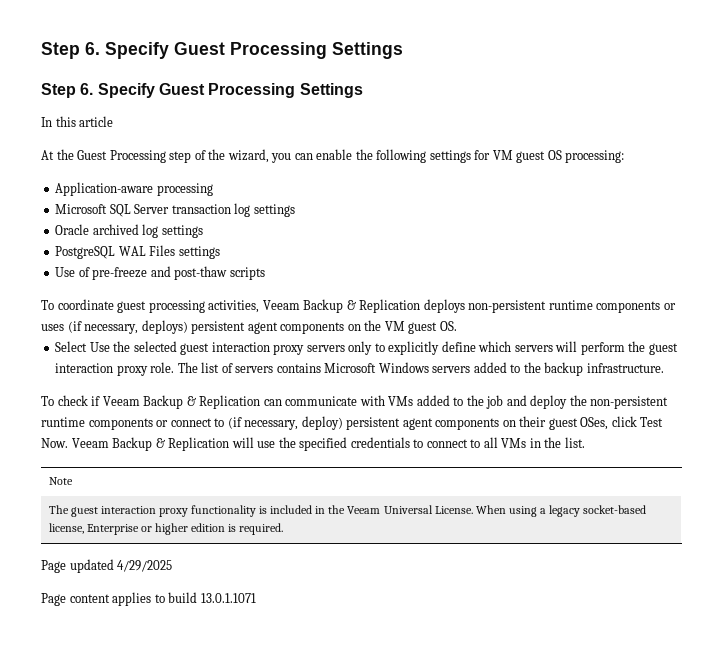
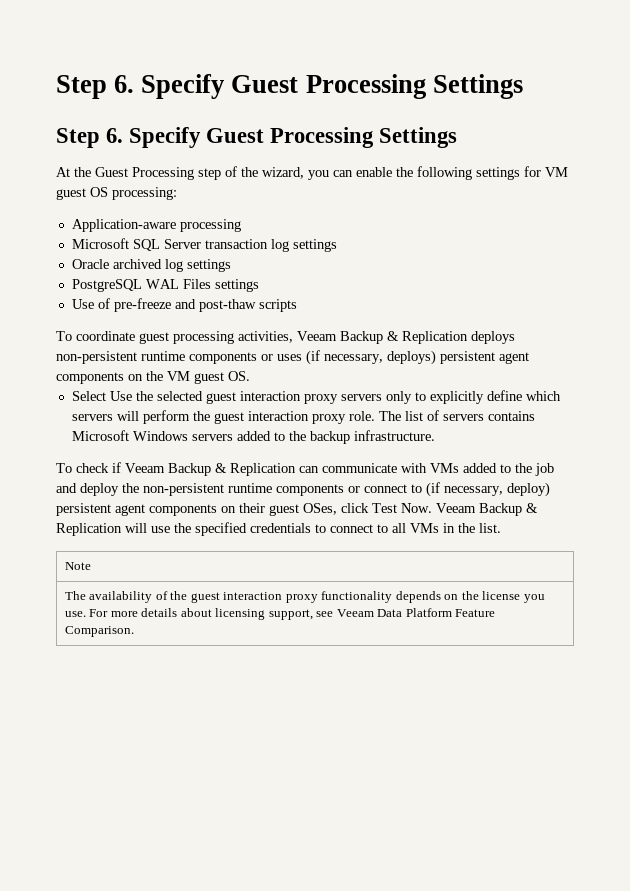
- In this article
- The guest interaction proxy functionality is included in the Veeam Universal License. When using a legacy socket-based license, Enterprise or higher edition is required.
- Page updated 4/29/2025
- Page content applies to build 13.0.1.1071
+ The availability of the guest interaction proxy functionality depends on the license you use. For more details about licensing support, see Veeam Data Platform Feature Comparison.

